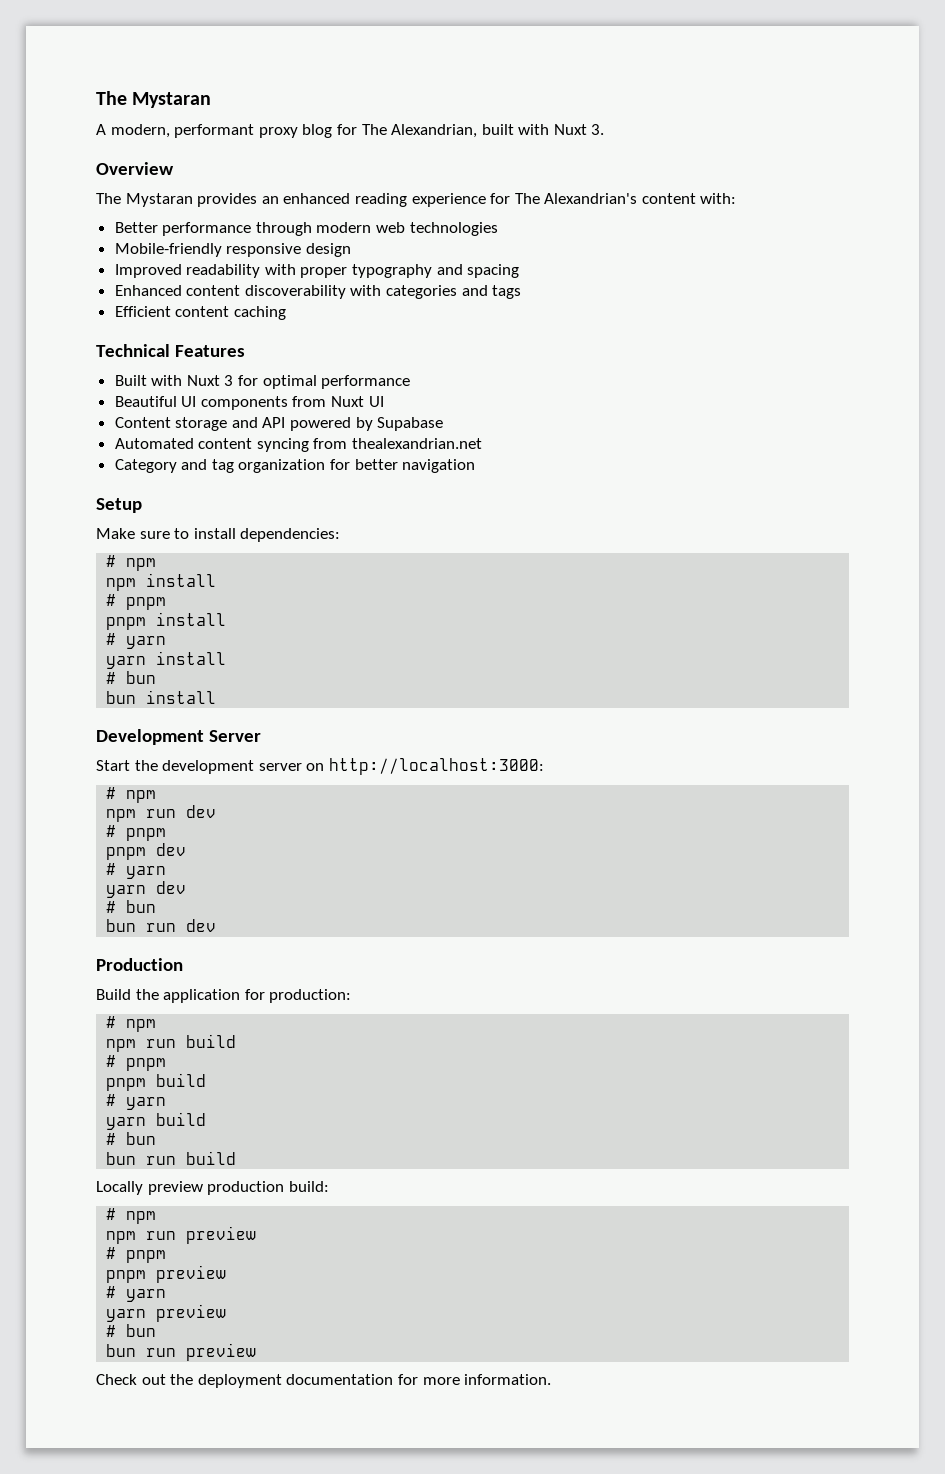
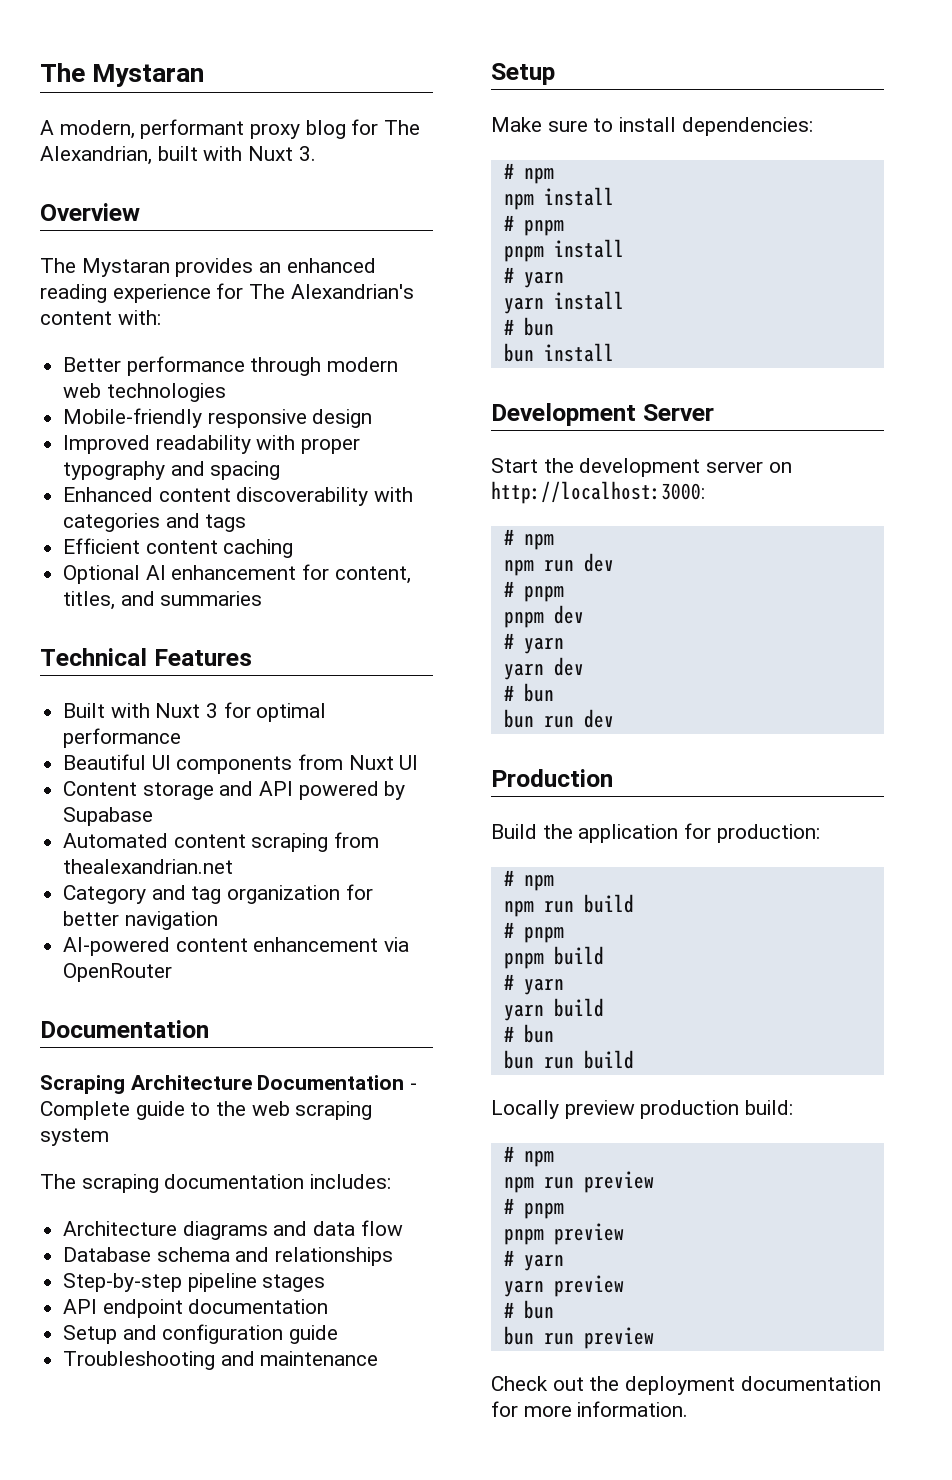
+ Optional AI enhancement for content, titles, and summaries
- Automated content syncing from thealexandrian.net
+ Automated content scraping from thealexandrian.net
+ AI-powered content enhancement via OpenRouter
+ Documentation
+ Scraping Architecture Documentation - Complete guide to the web scraping system
+ The scraping documentation includes:
+ Architecture diagrams and data flow
+ Database schema and relationships
+ Step-by-step pipeline stages
+ API endpoint documentation
+ Setup and configuration guide
+ Troubleshooting and maintenance

